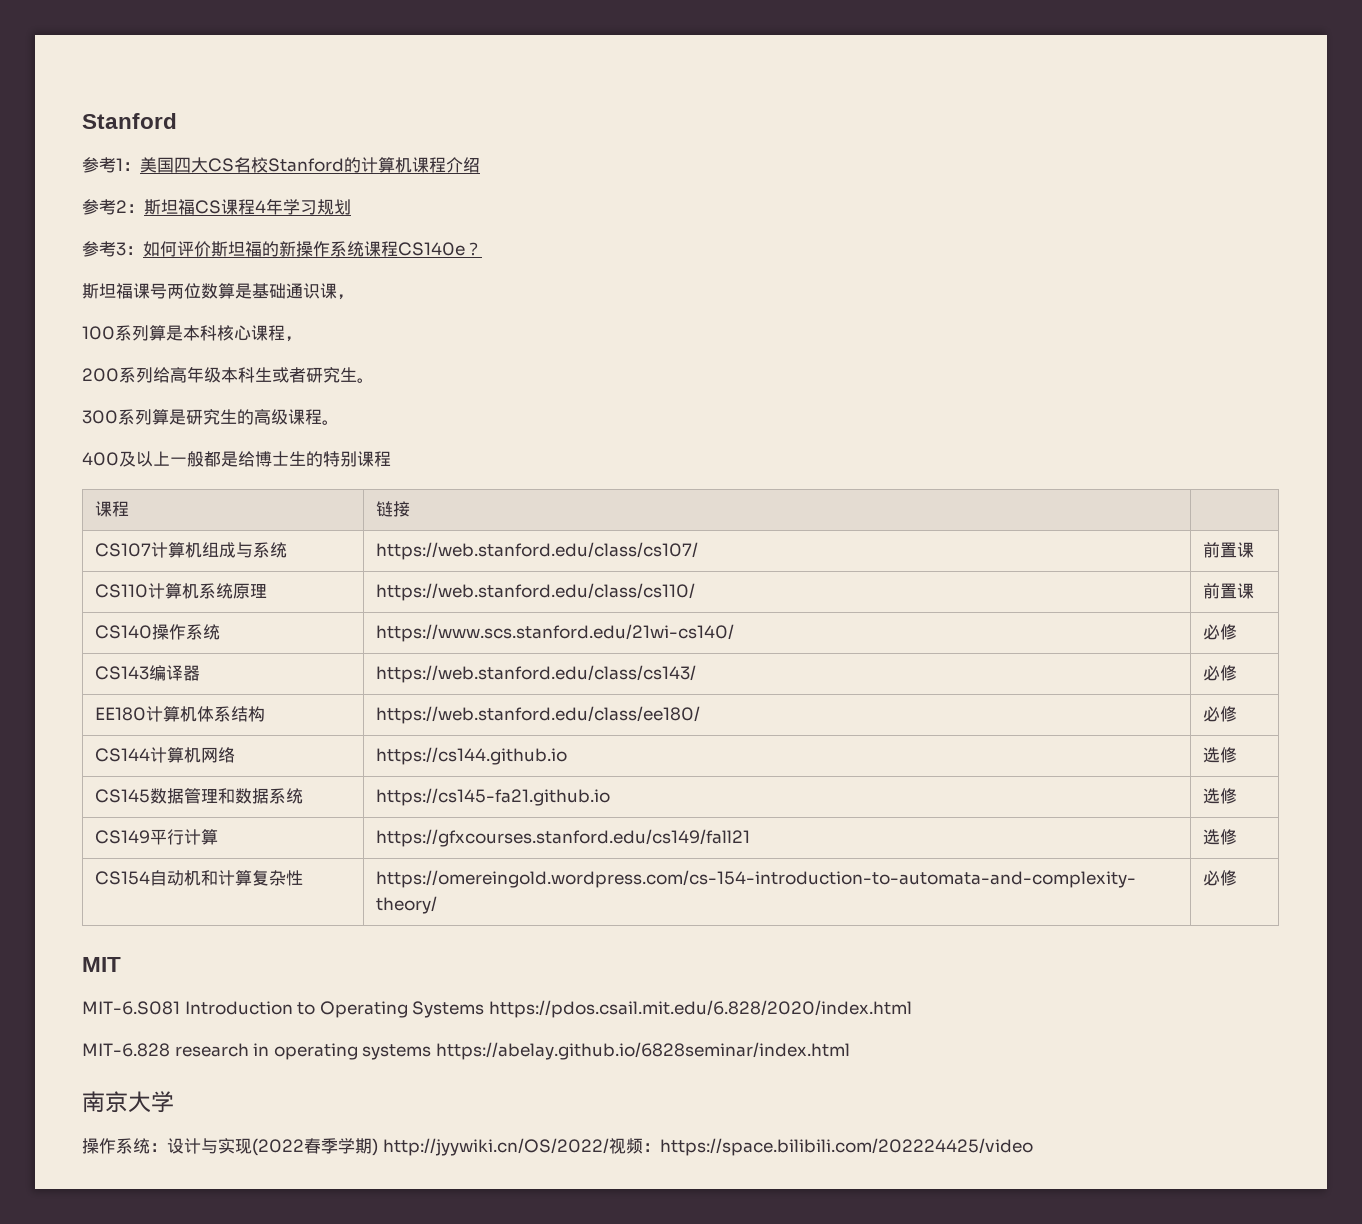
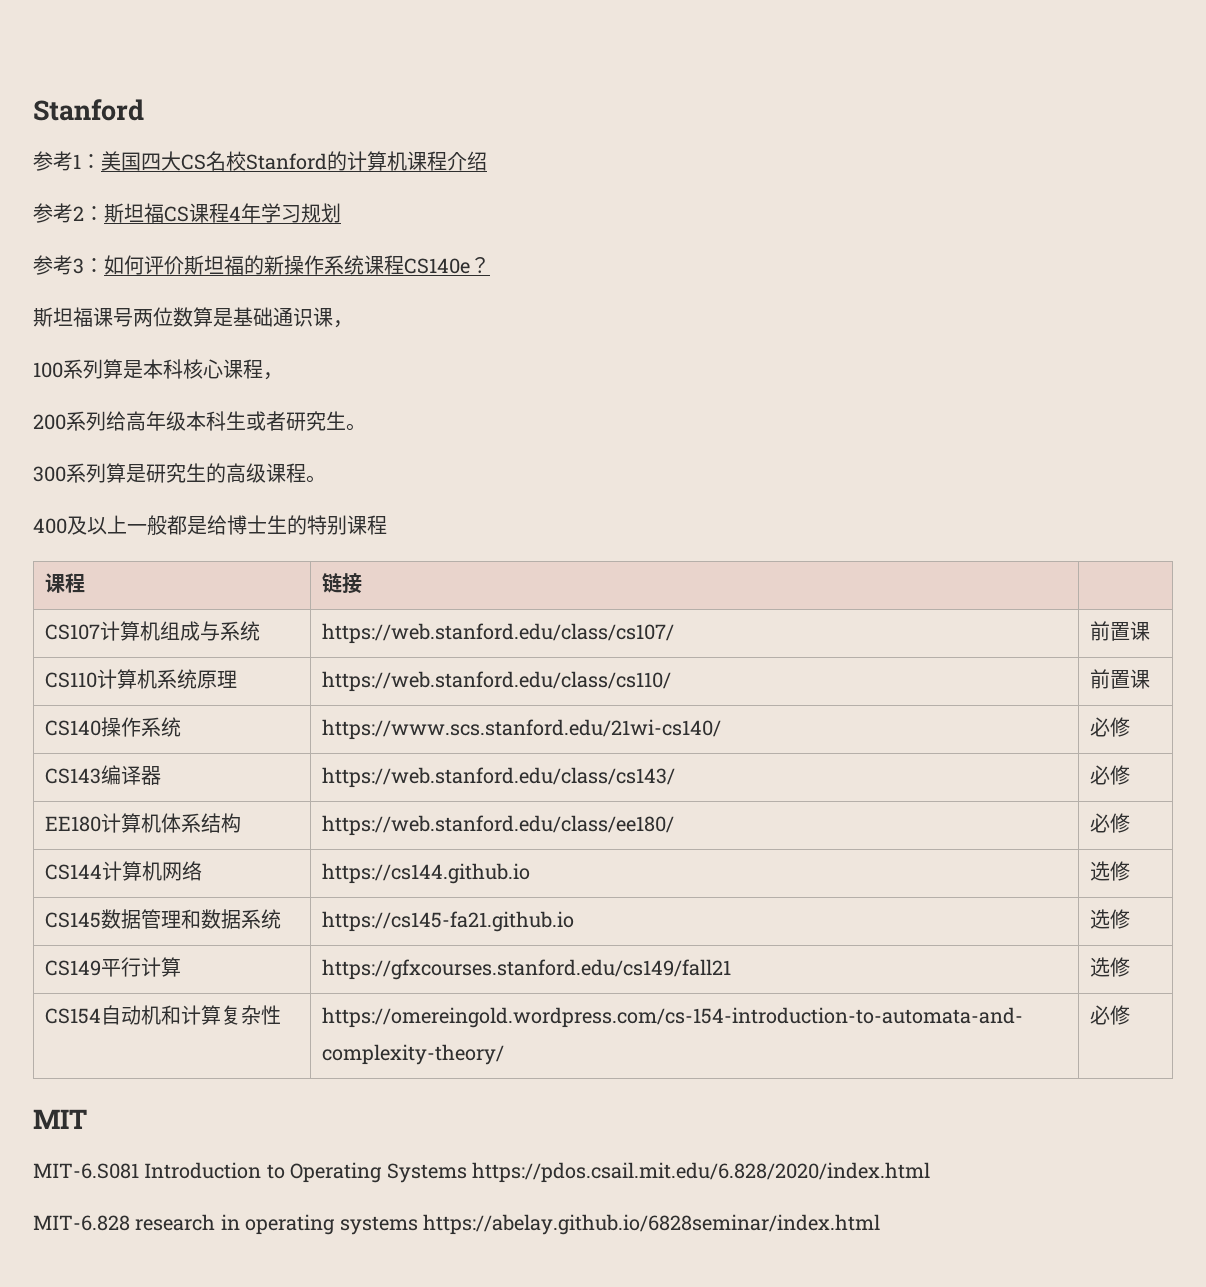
- 南京大学
- 操作系统：设计与实现(2022春季学期) http://jyywiki.cn/OS/2022/视频：https://space.bilibili.com/202224425/video

